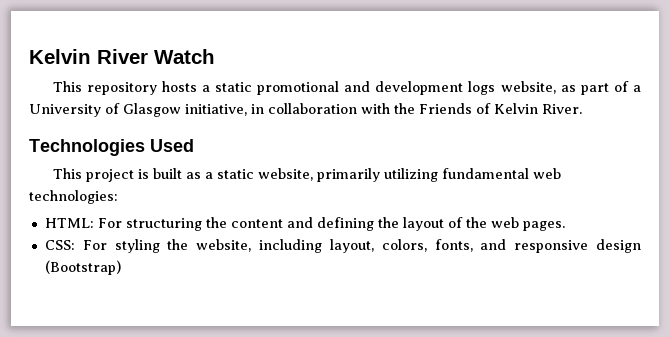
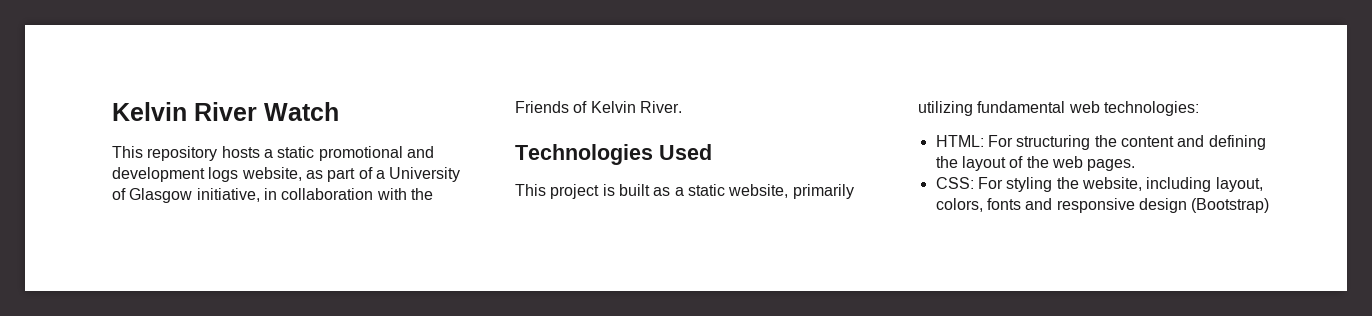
- CSS: For styling the website, including layout, colors, fonts, and responsive design (Bootstrap)
+ CSS: For styling the website, including layout, colors, fonts and responsive design (Bootstrap)

